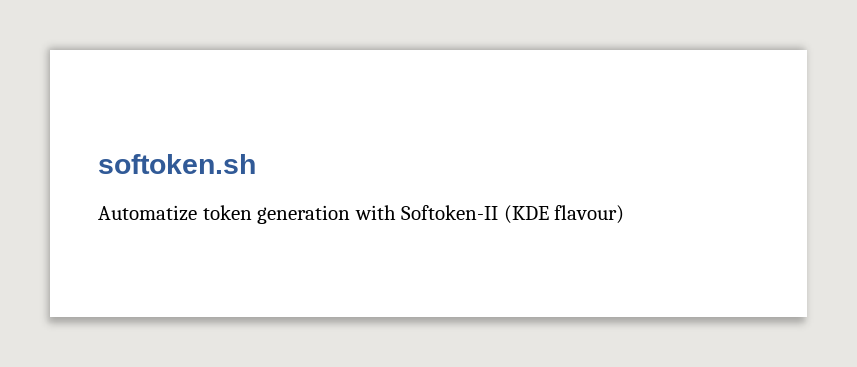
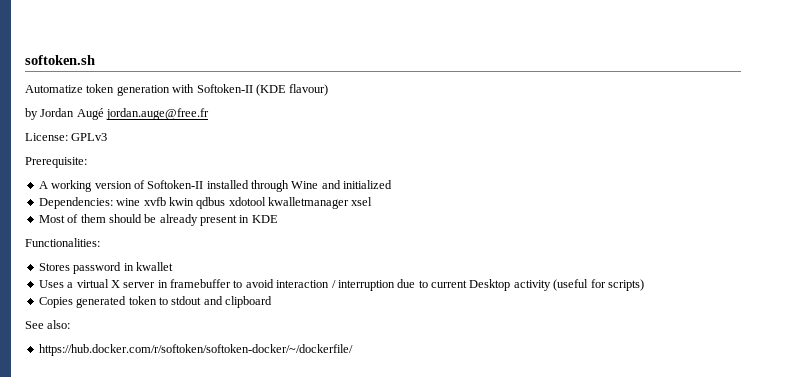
+ by Jordan Augé jordan.auge@free.fr
+ License: GPLv3
+ Prerequisite:
+ A working version of Softoken-II installed through Wine and initialized
+ Dependencies: wine xvfb kwin qdbus xdotool kwalletmanager xsel
+ Most of them should be already present in KDE
+ Functionalities:
+ Stores password in kwallet
+ Uses a virtual X server in framebuffer to avoid interaction / interruption due to current Desktop activity (useful for scripts)
+ Copies generated token to stdout and clipboard
+ See also:
+ https://hub.docker.com/r/softoken/softoken-docker/~/dockerfile/

